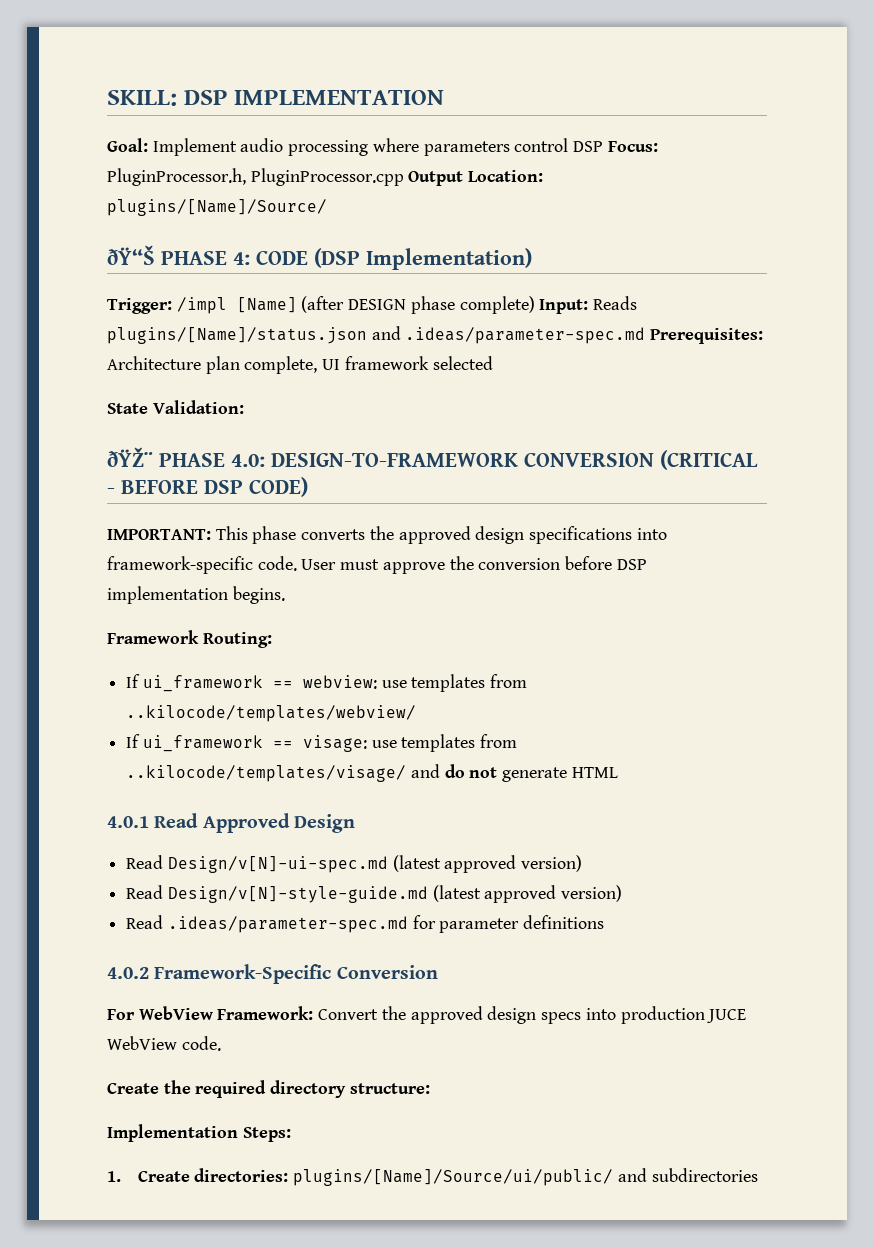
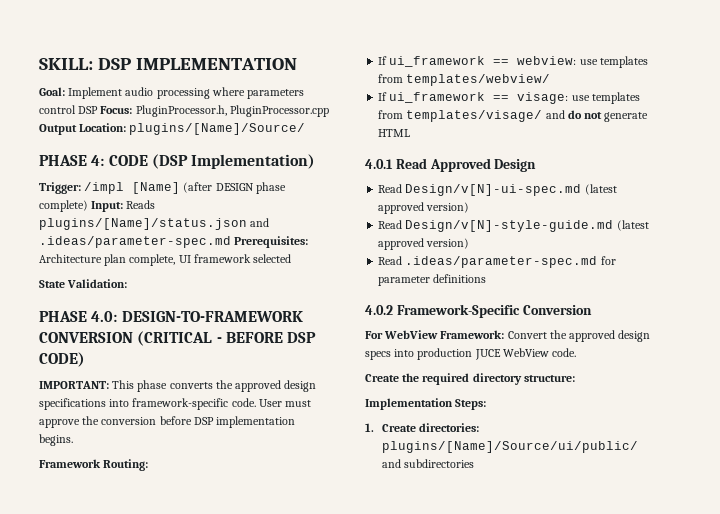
- ðŸ“Š PHASE 4: CODE (DSP Implementation)
+ PHASE 4: CODE (DSP Implementation)
- ðŸŽ¨ PHASE 4.0: DESIGN-TO-FRAMEWORK CONVERSION (CRITICAL - BEFORE DSP CODE)
+ PHASE 4.0: DESIGN-TO-FRAMEWORK CONVERSION (CRITICAL - BEFORE DSP CODE)
- If ui_framework == webview: use templates from ..kilocode/templates/webview/
+ If ui_framework == webview: use templates from templates/webview/
- If ui_framework == visage: use templates from ..kilocode/templates/visage/ and do not generate HTML
+ If ui_framework == visage: use templates from templates/visage/ and do not generate HTML

